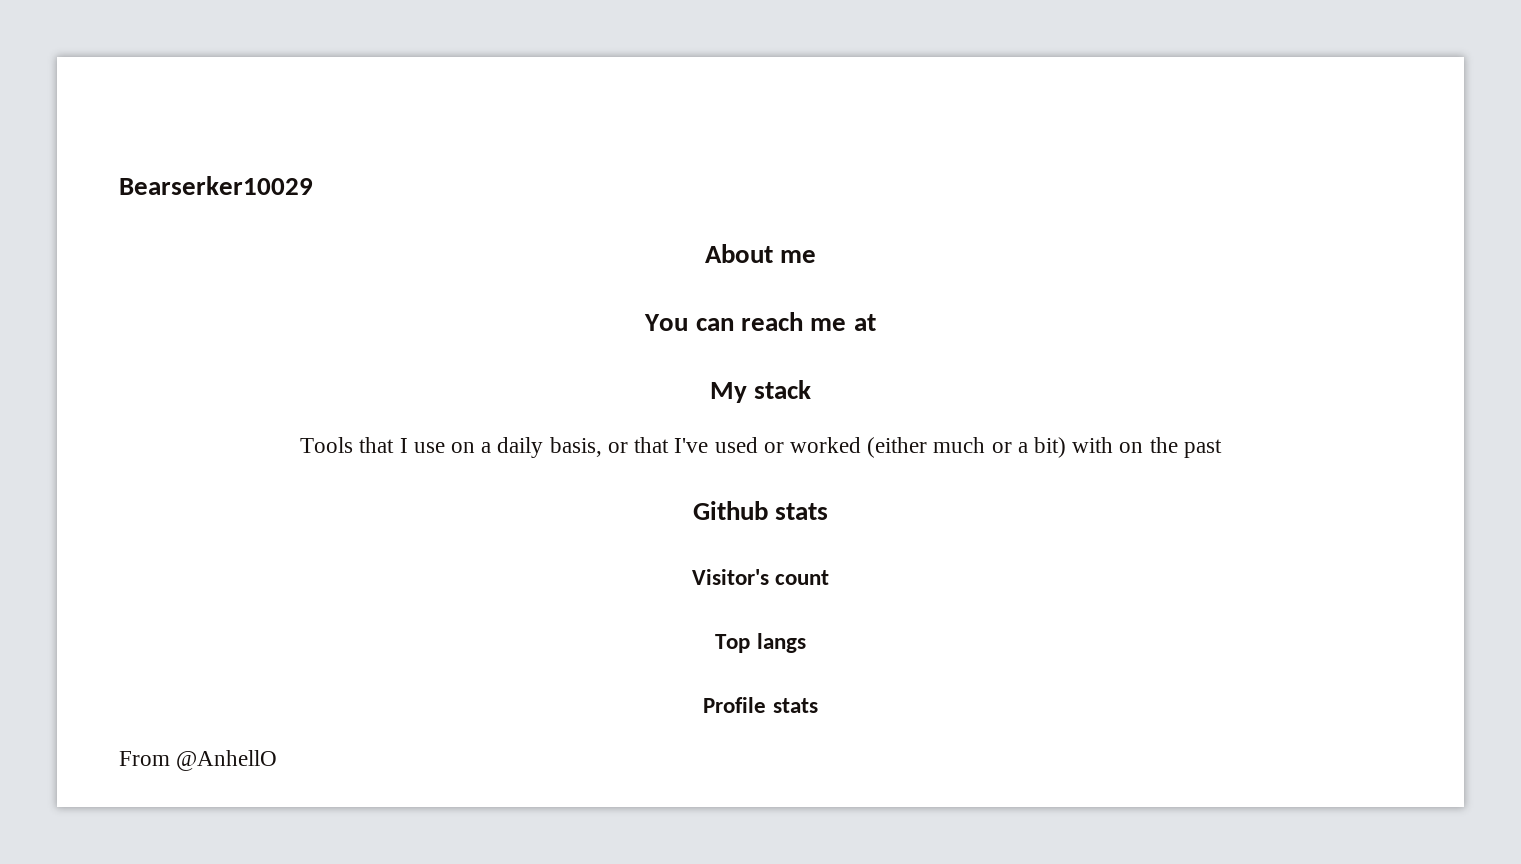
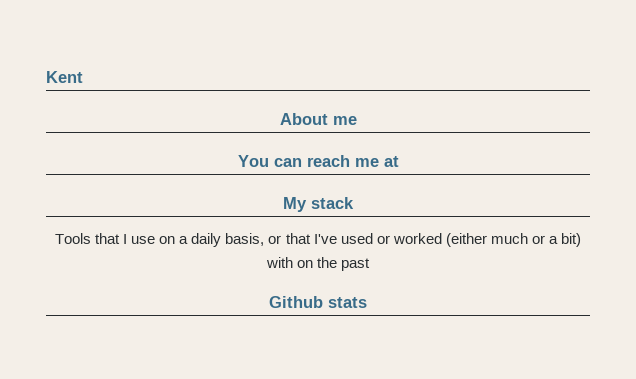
- Bearserker10029
+ Kent
- Visitor's count
- Top langs
- Profile stats
- From @AnhellO

